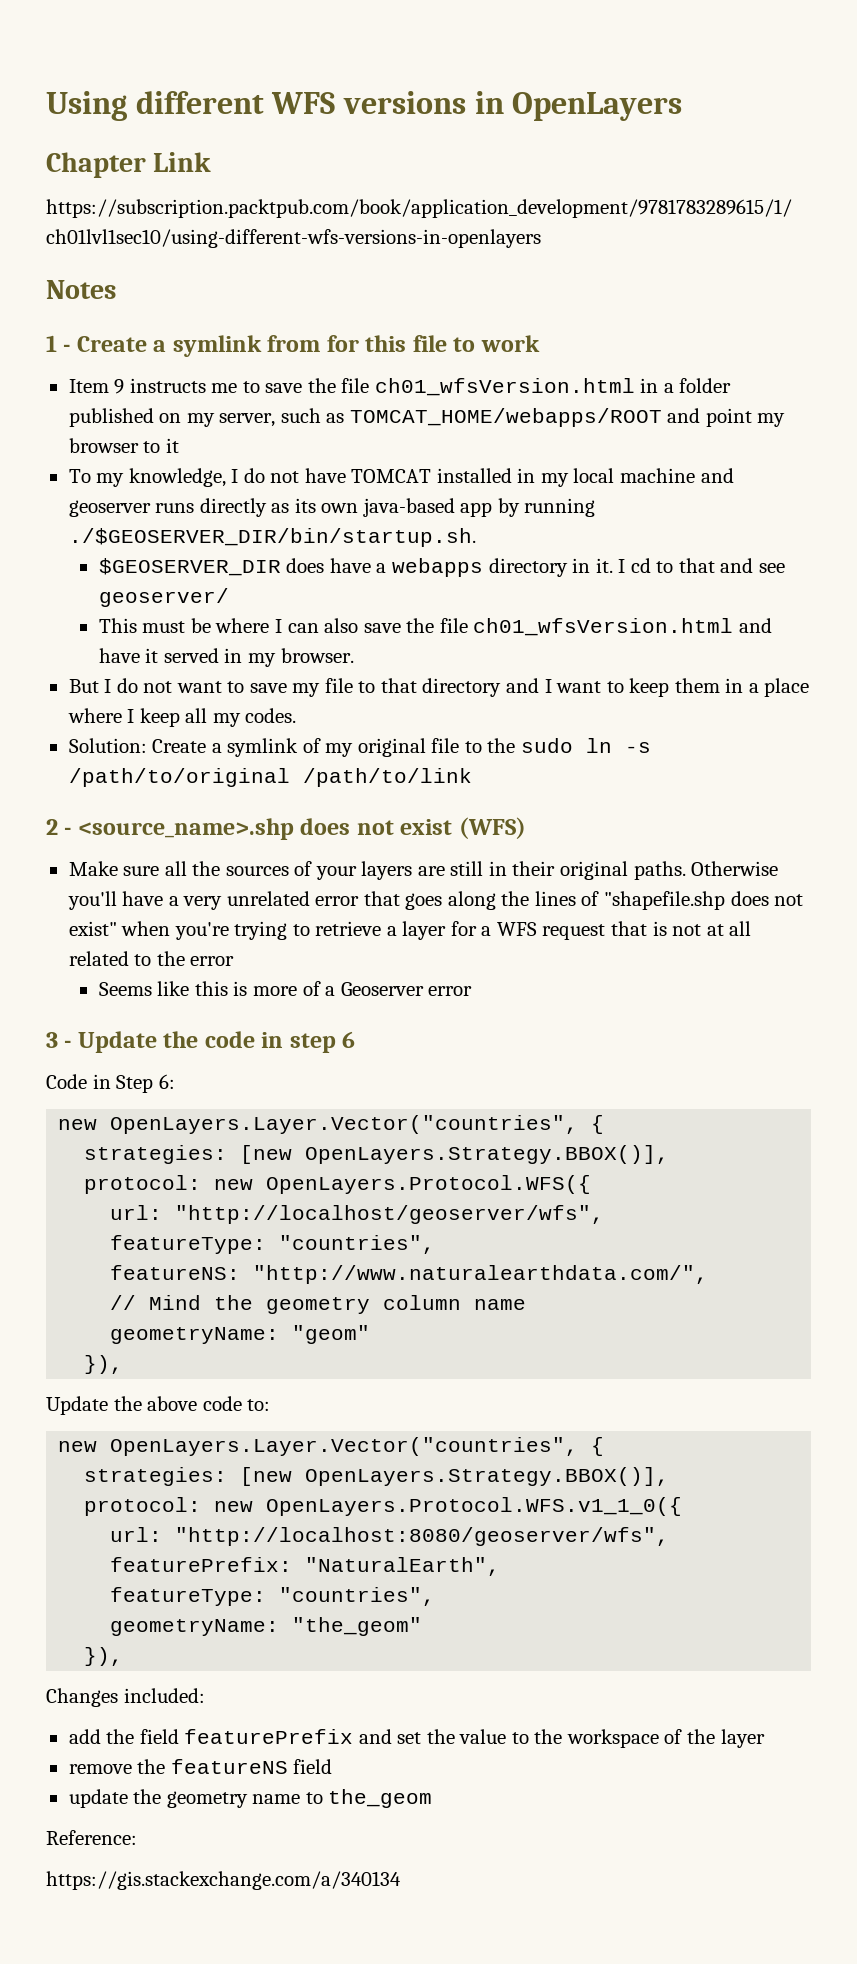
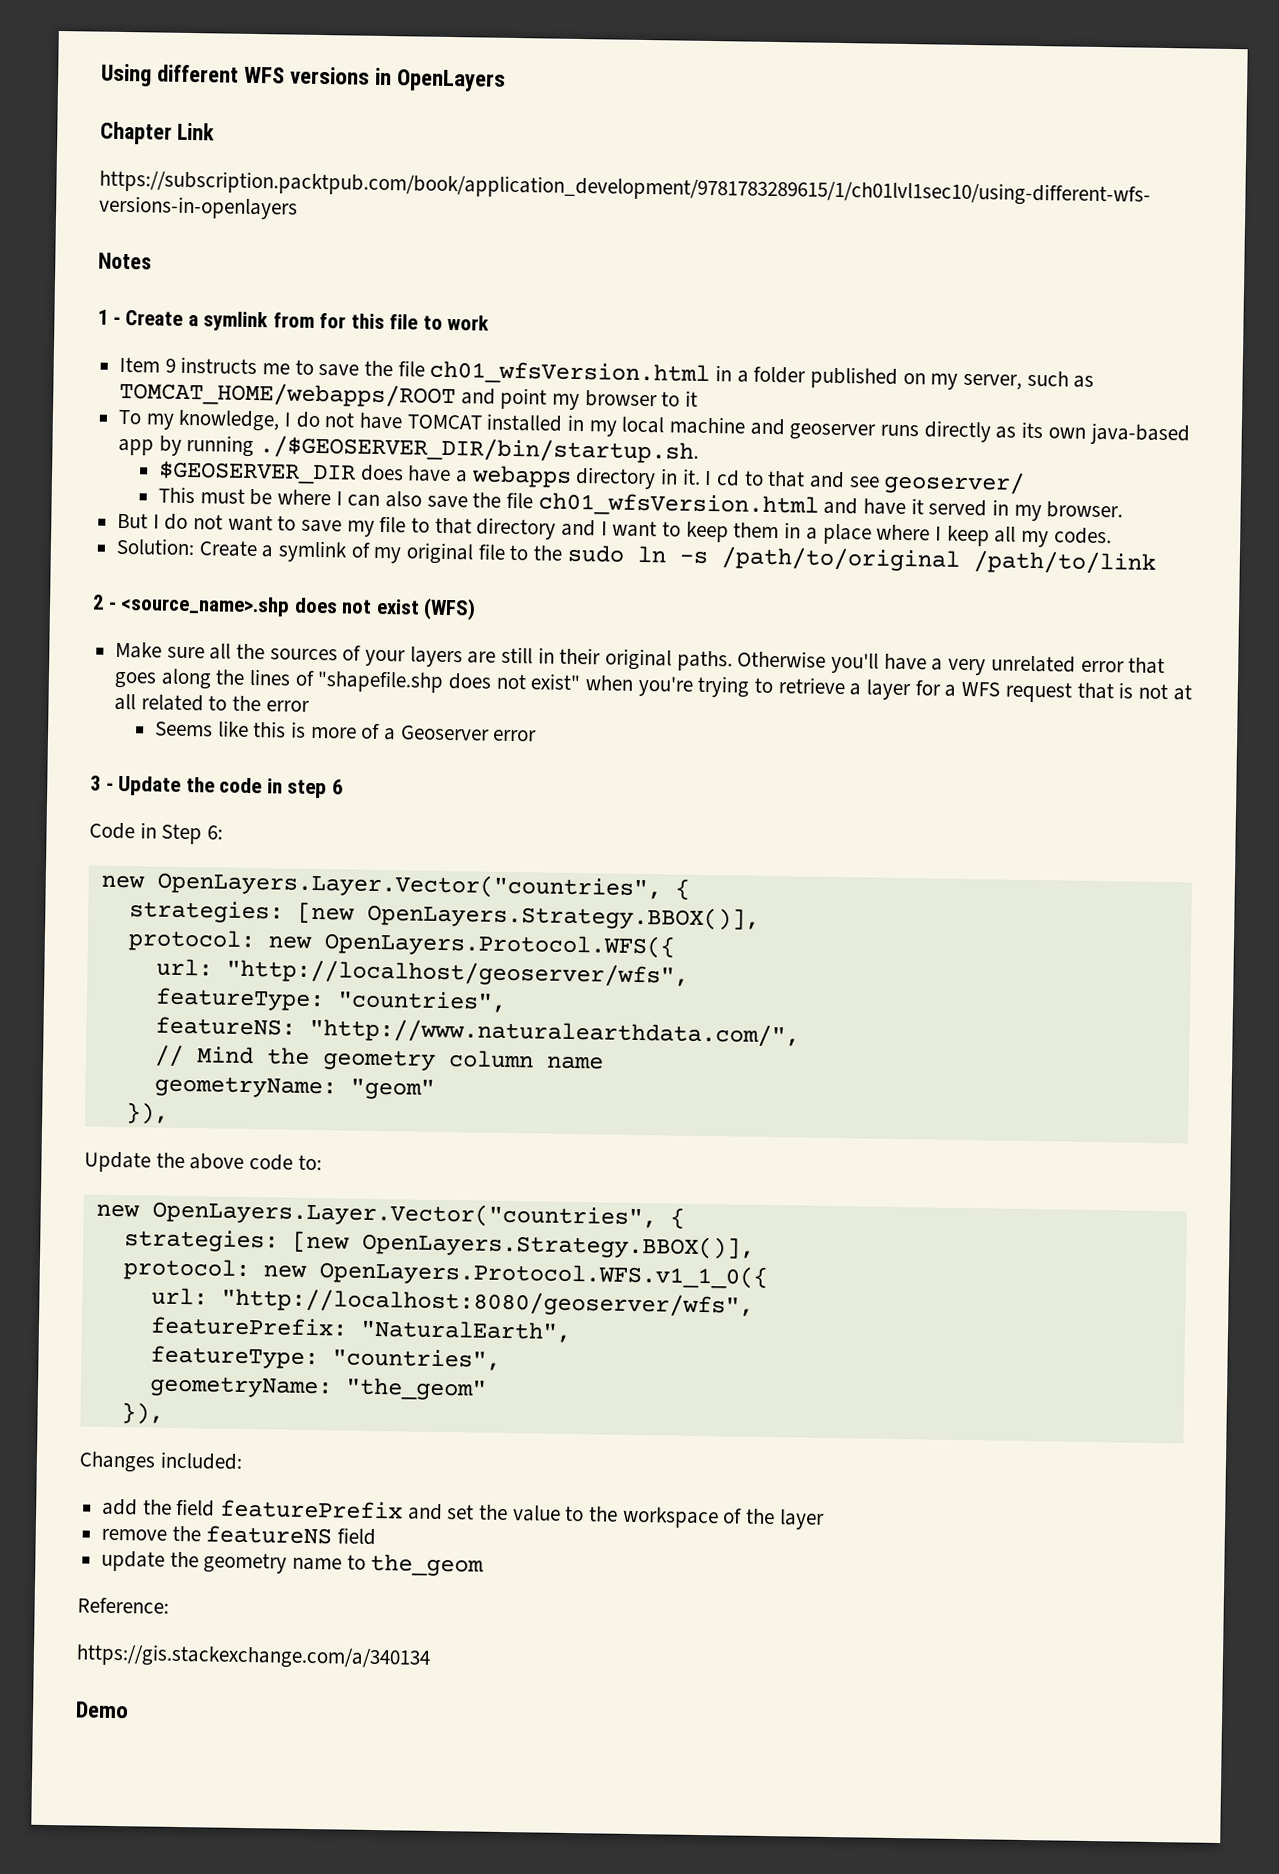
+ Demo

